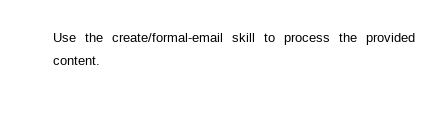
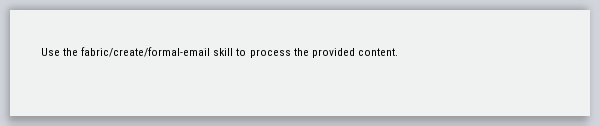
- Use the create/formal-email skill to process the provided content.
+ Use the fabric/create/formal-email skill to process the provided content.

